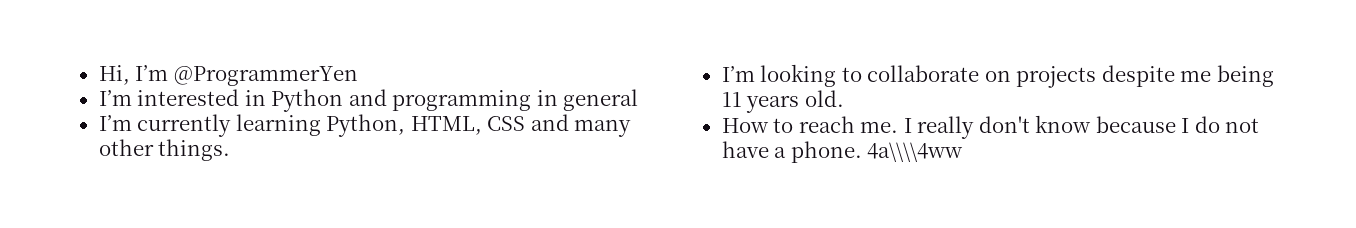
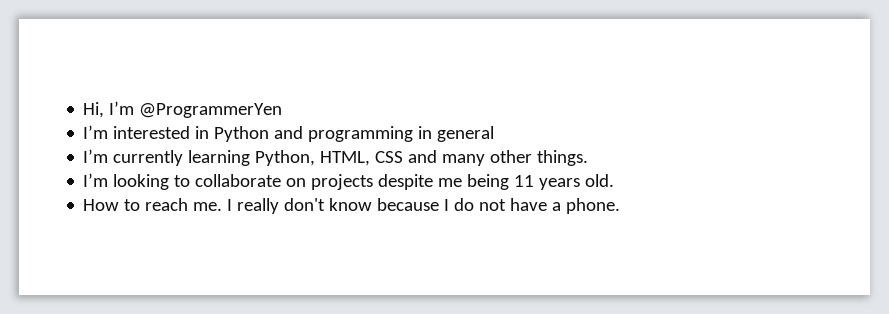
- 4a\\\\4ww

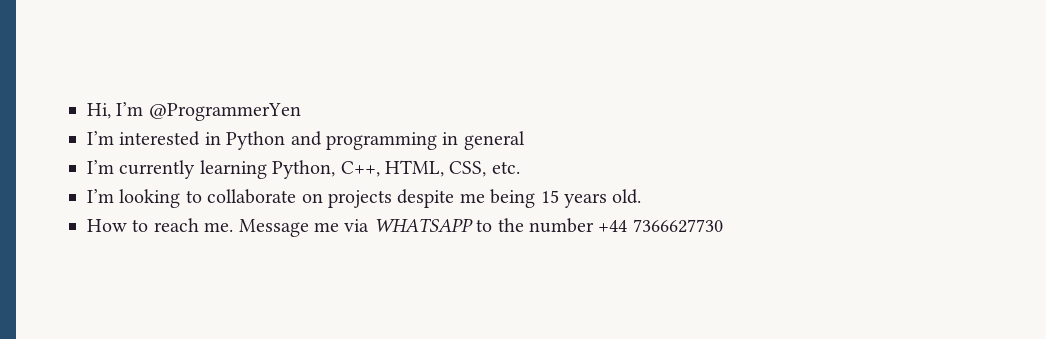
- I’m currently learning Python, HTML, CSS and many other things.
+ I’m currently learning Python, C++, HTML, CSS, etc.
- I’m looking to collaborate on projects despite me being 11 years old.
+ I’m looking to collaborate on projects despite me being 15 years old.
- I really don't know because I do not have a phone.
+ Message me via WHATSAPP to the number +44 7366627730

